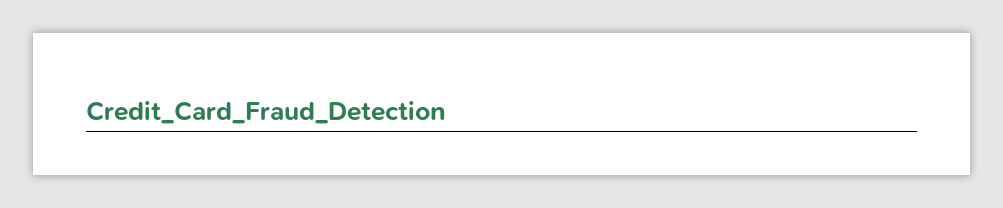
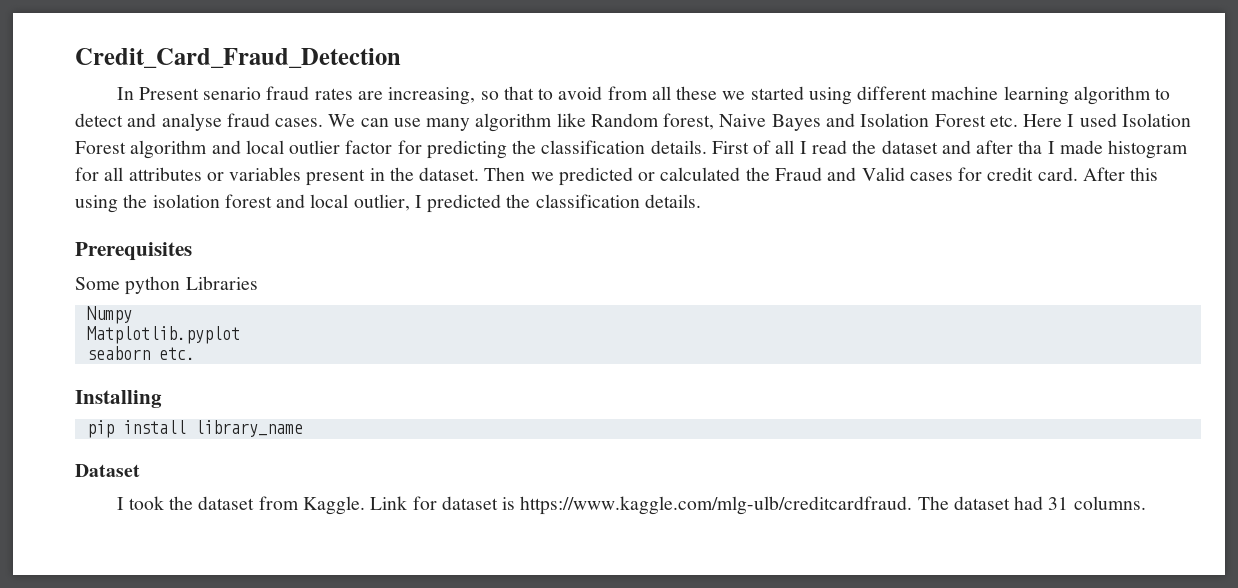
+ In Present senario fraud rates are increasing, so that to avoid from all these we started using different machine learning algorithm to detect and analyse fraud cases. We can use many algorithm like Random forest, Naive Bayes and Isolation Forest etc. Here I used Isolation Forest algorithm and local outlier factor for predicting the classification details. First of all I read the dataset and after tha I made histogram for all attributes or variables present in the dataset. Then we predicted or calculated the Fraud and Valid cases for credit card. After this using the isolation forest and local outlier, I predicted the classification details.
+ Prerequisites
+ Some python Libraries
+ Numpy
+ Matplotlib.pyplot
+ seaborn etc.
+ Installing
+ pip install library_name
+ Dataset
+ I took the dataset from Kaggle. Link for dataset is https://www.kaggle.com/mlg-ulb/creditcardfraud. The dataset had 31 columns.

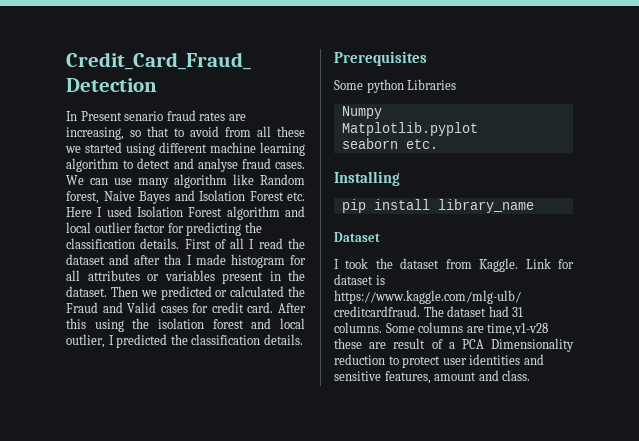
+ Some columns are time,v1-v28 these are result of a PCA Dimensionality reduction to protect user identities and sensitive features, amount and class.

